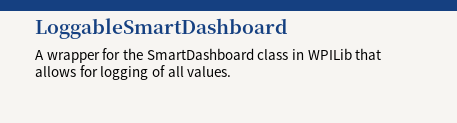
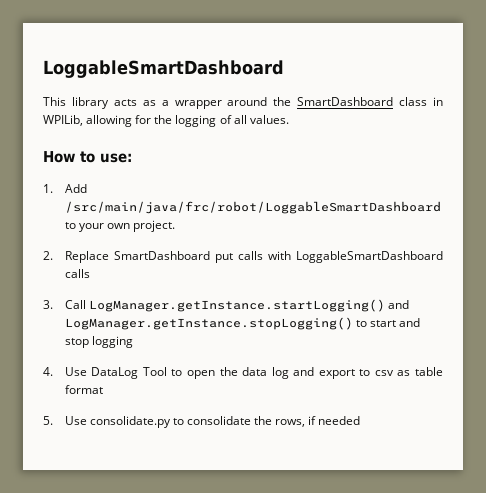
- A wrapper for the SmartDashboard class in WPILib that allows for logging of all values.
+ This library acts as a wrapper around the SmartDashboard class in WPILib, allowing for the logging of all values.
+ How to use:
+ 1. Add /src/main/java/frc/robot/LoggableSmartDashboard to your own project.
+ 2. Replace SmartDashboard put calls with LoggableSmartDashboard calls
+ 3. Call LogManager.getInstance.startLogging() and LogManager.getInstance.stopLogging() to start and stop logging
+ 4. Use DataLog Tool to open the data log and export to csv as table format
+ 5. Use consolidate.py to consolidate the rows, if needed

